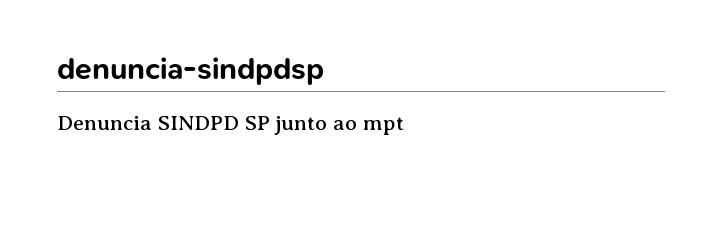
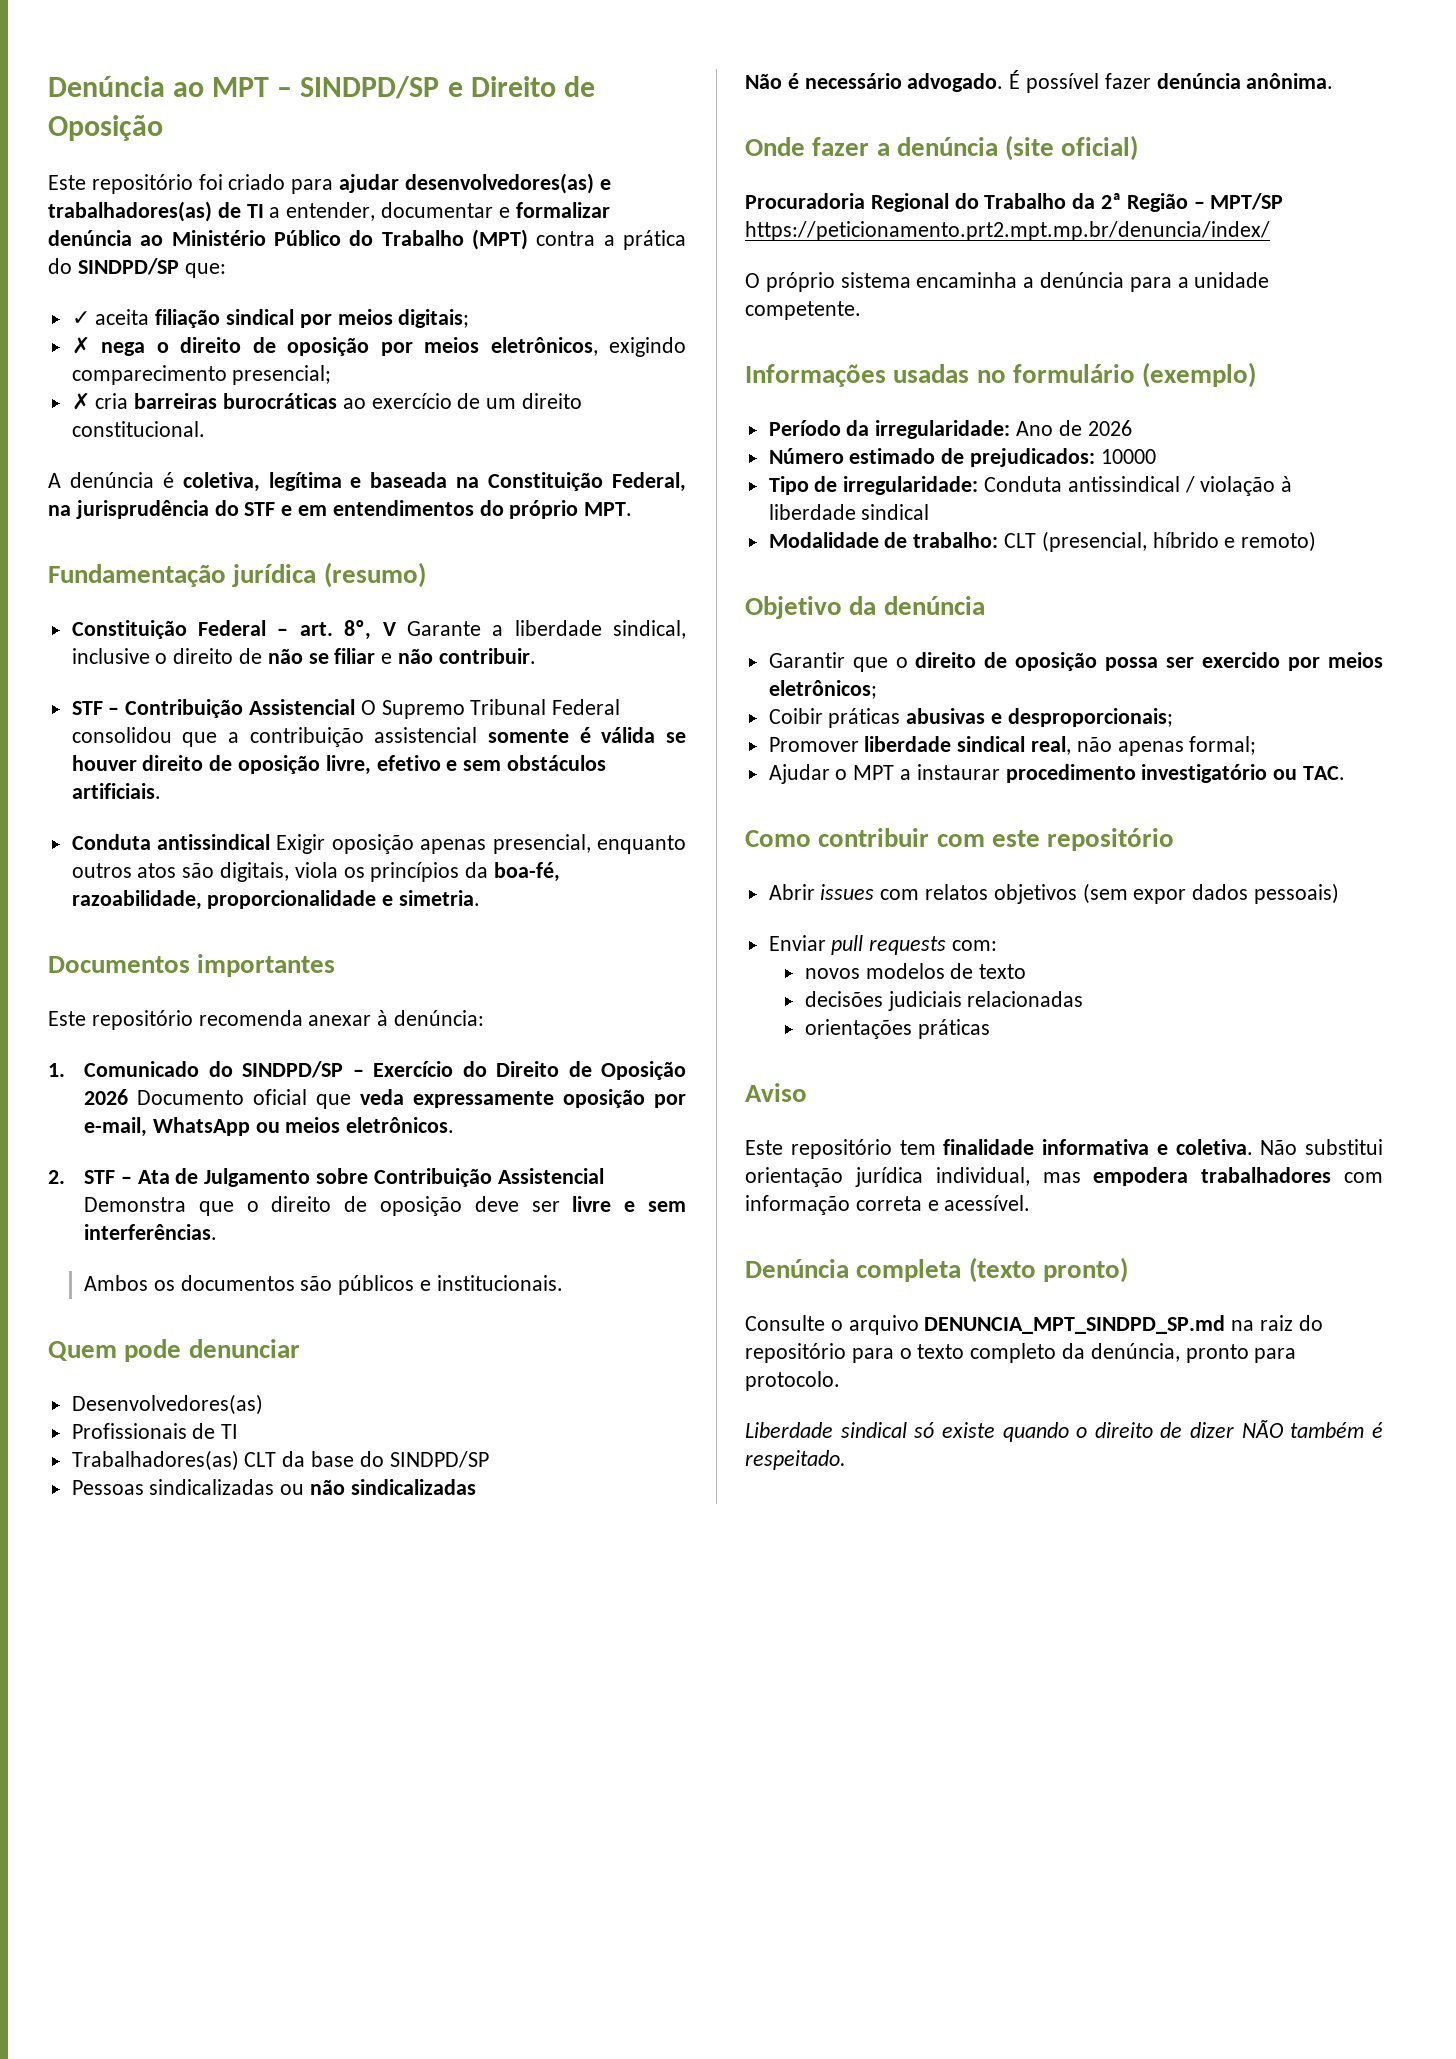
- denuncia-sindpdsp
- Denuncia SINDPD SP junto ao mpt
+ Denúncia ao MPT – SINDPD/SP e Direito de Oposição
+ Este repositório foi criado para ajudar desenvolvedores(as) e trabalhadores(as) de TI a entender, documentar e formalizar denúncia ao Ministério Público do Trabalho (MPT) contra a prática do SINDPD/SP que:
+ ✓ aceita filiação sindical por meios digitais;
+ ✗ nega o direito de oposição por meios eletrônicos, exigindo comparecimento presencial;
+ ✗ cria barreiras burocráticas ao exercício de um direito constitucional.
+ A denúncia é coletiva, legítima e baseada na Constituição Federal, na jurisprudência do STF e em entendimentos do próprio MPT.
+ Fundamentação jurídica (resumo)
+ Constituição Federal – art. 8º, V Garante a liberdade sindical, inclusive o direito de não se filiar e não contribuir.
+ STF – Contribuição Assistencial O Supremo Tribunal Federal consolidou que a contribuição assistencial somente é válida se houver direito de oposição livre, efetivo e sem obstáculos artificiais.
+ Conduta antissindical Exigir oposição apenas presencial, enquanto outros atos são digitais, viola os princípios da boa-fé, razoabilidade, proporcionalidade e simetria.
+ Documentos importantes
+ Este repositório recomenda anexar à denúncia:
+ 1. Comunicado do SINDPD/SP – Exercício do Direito de Oposição 2026 Documento oficial que veda expressamente oposição por e-mail, WhatsApp ou meios eletrônicos.
+ 2. STF – Ata de Julgamento sobre Contribuição Assistencial Demonstra que o direito de oposição deve ser livre e sem interferências.
+ Ambos os documentos são públicos e institucionais.
+ Quem pode denunciar
+ Desenvolvedores(as)
+ Profissionais de TI
+ Trabalhadores(as) CLT da base do SINDPD/SP
+ Pessoas sindicalizadas ou não sindicalizadas
+ Não é necessário advogado. É possível fazer denúncia anônima.
+ Onde fazer a denúncia (site oficial)
+ Procuradoria Regional do Trabalho da 2ª Região – MPT/SP https://peticionamento.prt2.mpt.mp.br/denuncia/index/
+ O próprio sistema encaminha a denúncia para a unidade competente.
+ Informações usadas no formulário (exemplo)
+ Período da irregularidade: Ano de 2026
+ Número estimado de prejudicados: 10000
+ Tipo de irregularidade: Conduta antissindical / violação à liberdade sindical
+ Modalidade de trabalho: CLT (presencial, híbrido e remoto)
+ Objetivo da denúncia
+ Garantir que o direito de oposição possa ser exercido por meios eletrônicos;
+ Coibir práticas abusivas e desproporcionais;
+ Promover liberdade sindical real, não apenas formal;
+ Ajudar o MPT a instaurar procedimento investigatório ou TAC.
+ Como contribuir com este repositório
+ Abrir issues com relatos objetivos (sem expor dados pessoais)
+ Enviar pull requests com:
+ novos modelos de texto
+ decisões judiciais relacionadas
+ orientações práticas
+ Aviso
+ Este repositório tem finalidade informativa e coletiva. Não substitui orientação jurídica individual, mas empodera trabalhadores com informação correta e acessível.
+ Denúncia completa (texto pronto)
+ Consulte o arquivo DENUNCIA_MPT_SINDPD_SP.md na raiz do repositório para o texto completo da denúncia, pronto para protocolo.
+ Liberdade sindical só existe quando o direito de dizer NÃO também é respeitado.

